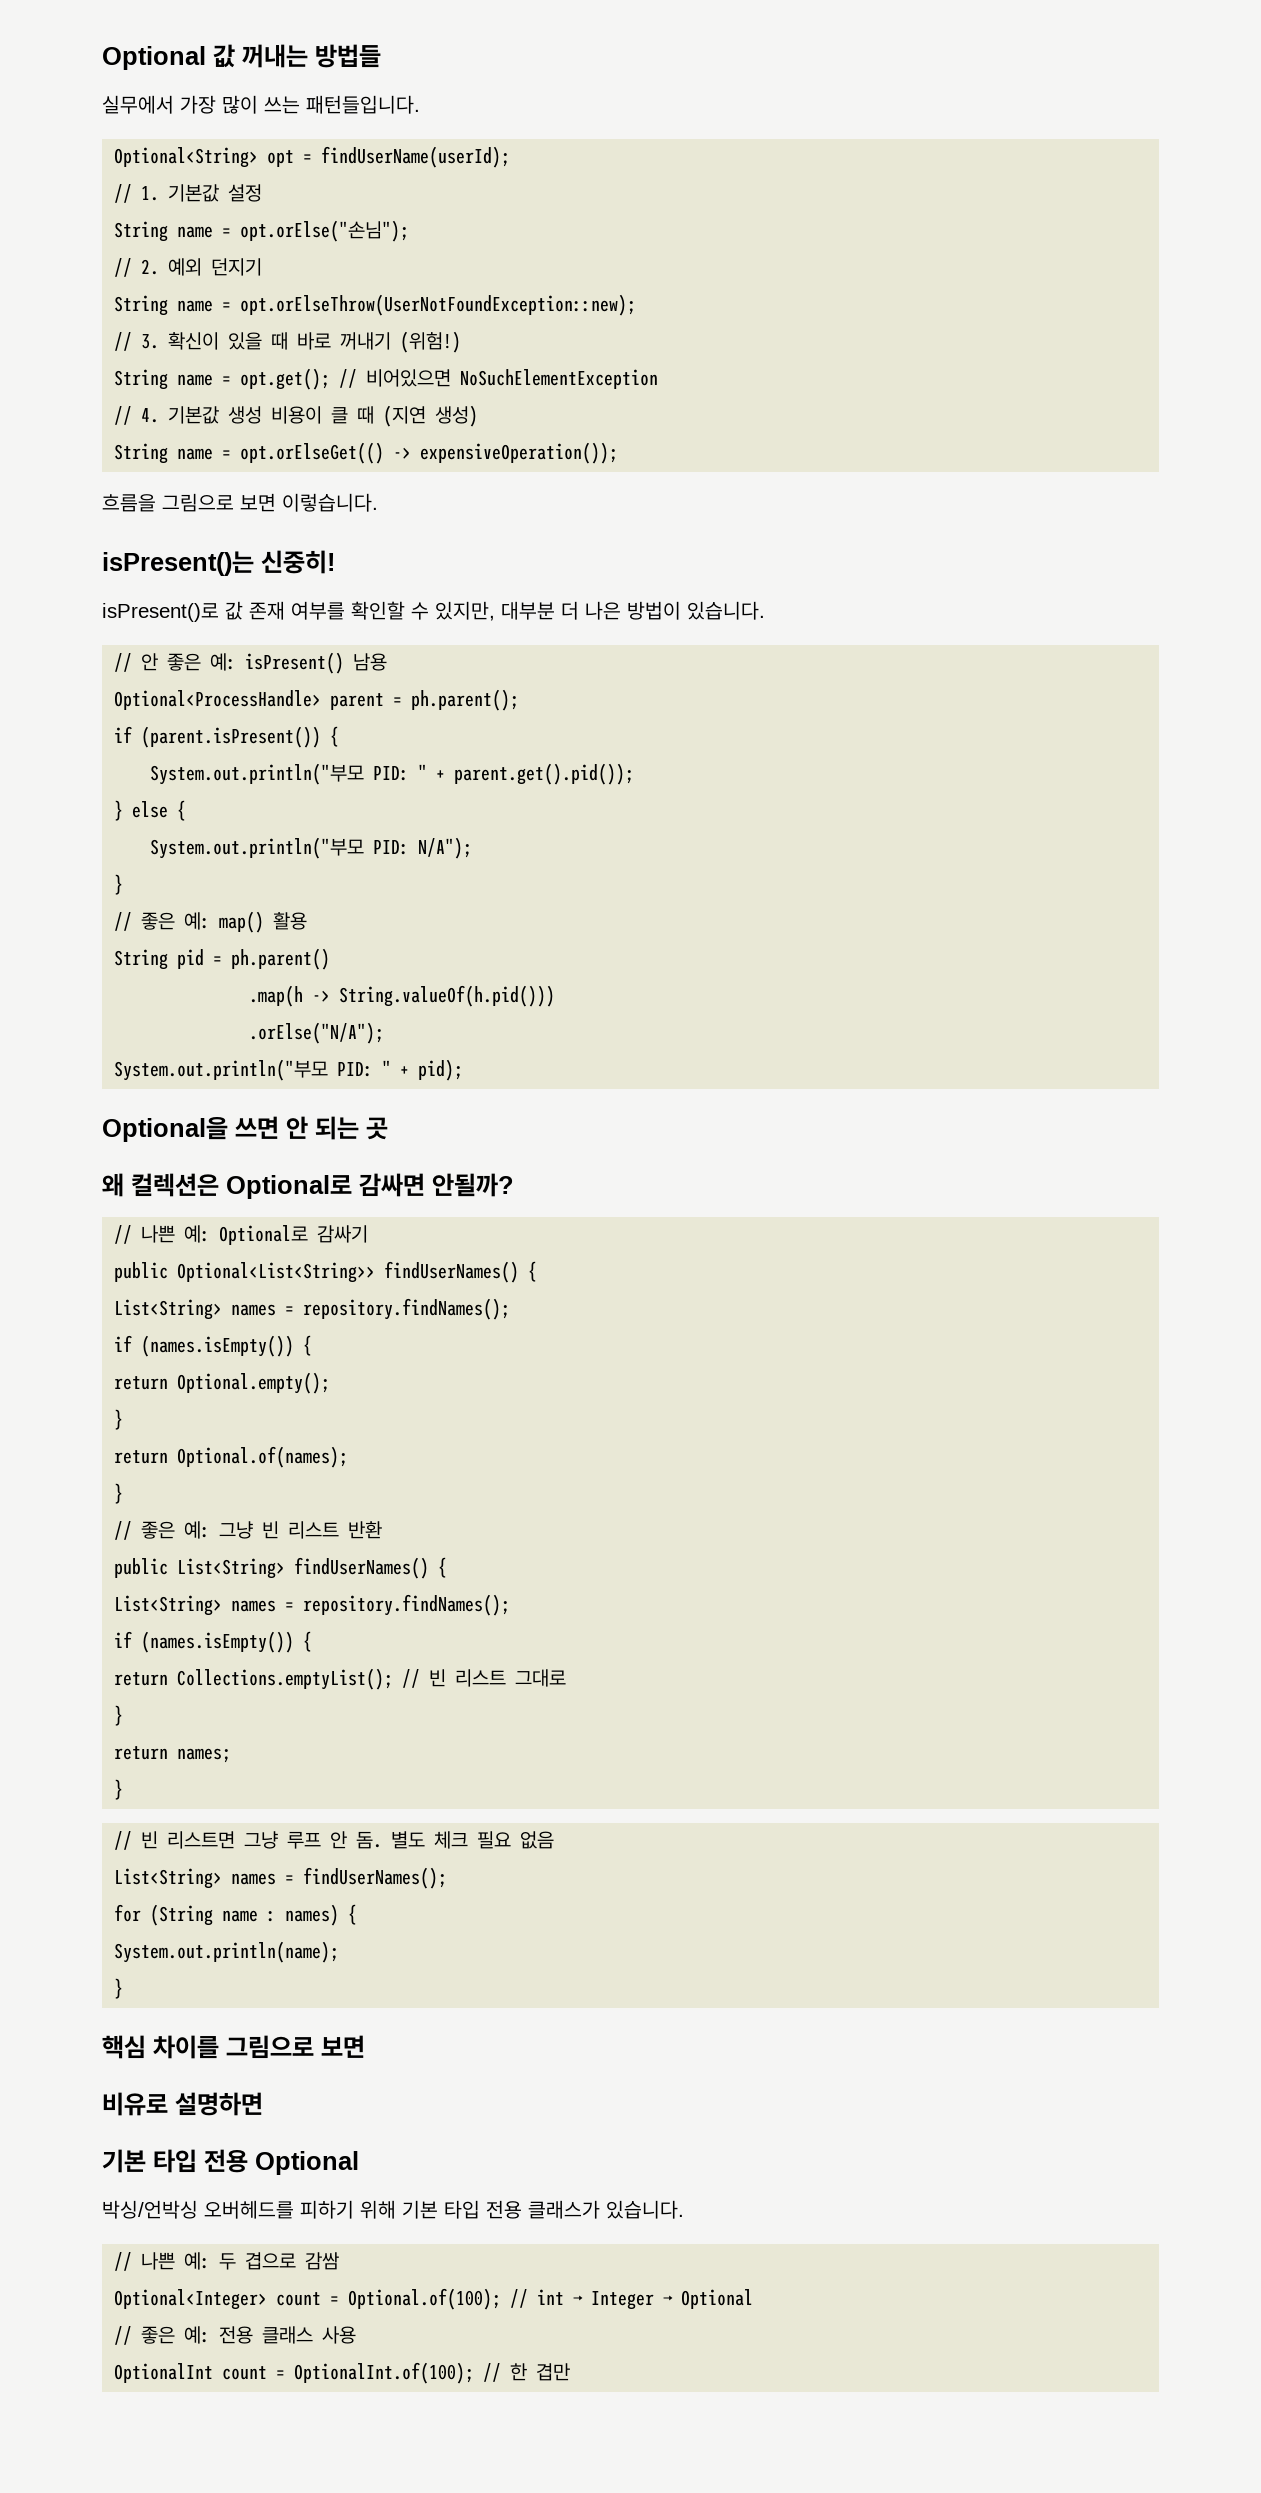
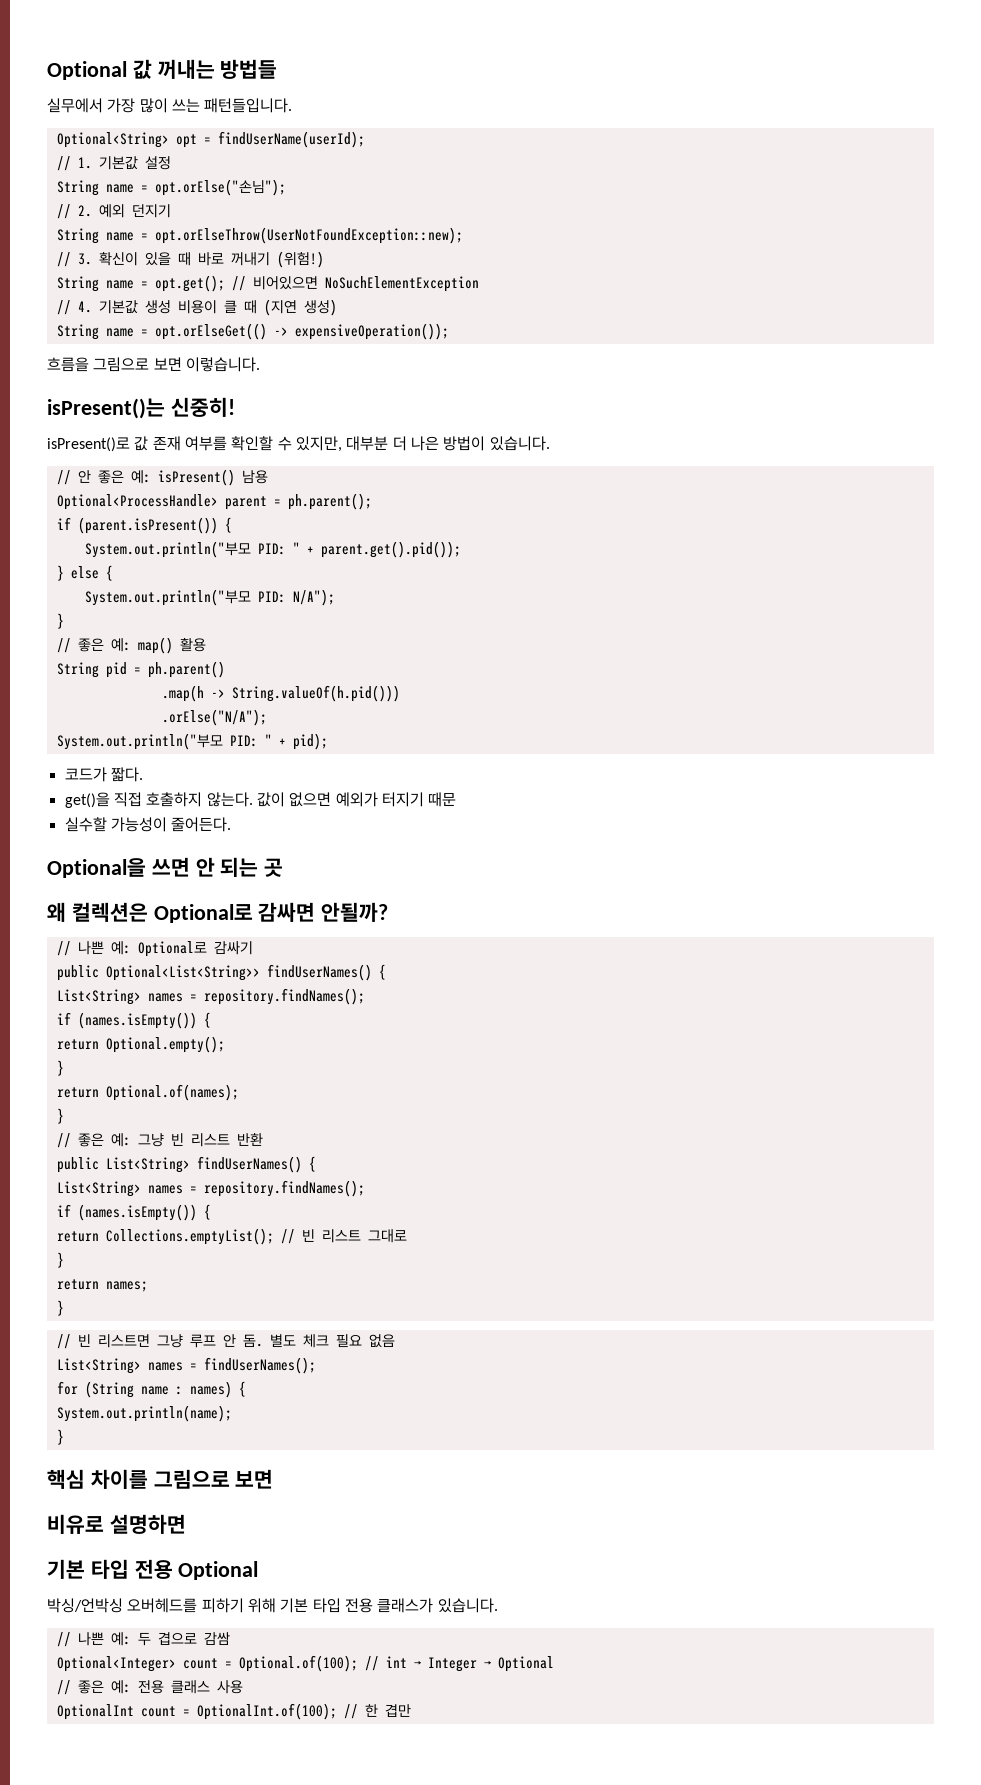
+ 코드가 짧다.
+ get()을 직접 호출하지 않는다. 값이 없으면 예외가 터지기 때문
+ 실수할 가능성이 줄어든다.

